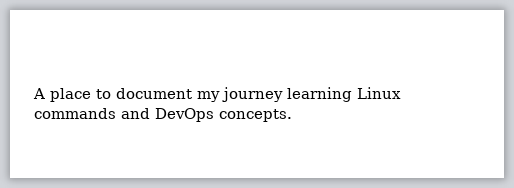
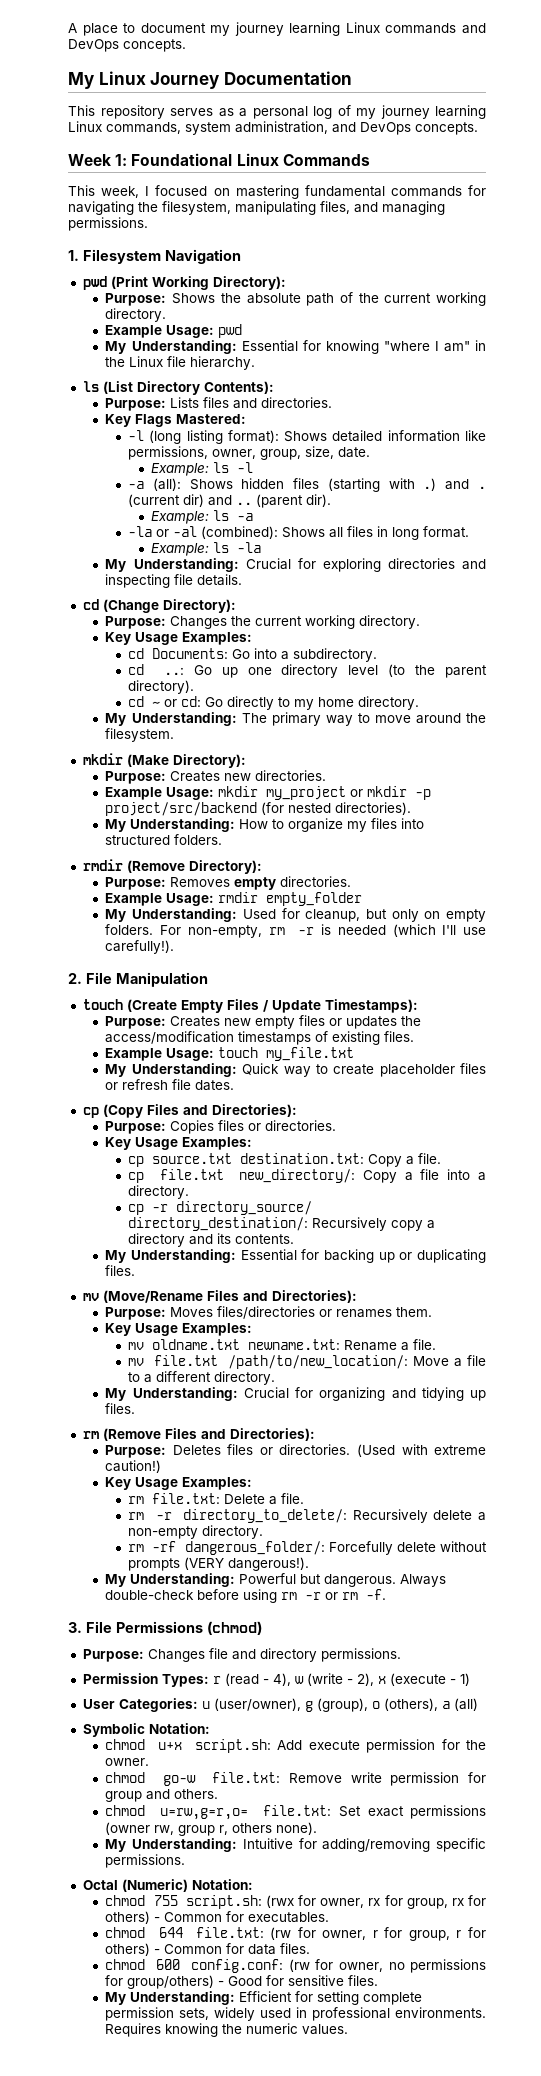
+ My Linux Journey Documentation
+ This repository serves as a personal log of my journey learning Linux commands, system administration, and DevOps concepts.
+ Week 1: Foundational Linux Commands
+ This week, I focused on mastering fundamental commands for navigating the filesystem, manipulating files, and managing permissions.
+ 1. Filesystem Navigation
+ pwd (Print Working Directory):
+ Purpose: Shows the absolute path of the current working directory.
+ Example Usage: pwd
+ My Understanding: Essential for knowing "where I am" in the Linux file hierarchy.
+ ls (List Directory Contents):
+ Purpose: Lists files and directories.
+ Key Flags Mastered:
+ -l (long listing format): Shows detailed information like permissions, owner, group, size, date.
+ Example: ls -l
+ -a (all): Shows hidden files (starting with .) and . (current dir) and .. (parent dir).
+ Example: ls -a
+ -la or -al (combined): Shows all files in long format.
+ Example: ls -la
+ My Understanding: Crucial for exploring directories and inspecting file details.
+ cd (Change Directory):
+ Purpose: Changes the current working directory.
+ Key Usage Examples:
+ cd Documents: Go into a subdirectory.
+ cd ..: Go up one directory level (to the parent directory).
+ cd ~ or cd: Go directly to my home directory.
+ My Understanding: The primary way to move around the filesystem.
+ mkdir (Make Directory):
+ Purpose: Creates new directories.
+ Example Usage: mkdir my_project or mkdir -p project/src/backend (for nested directories).
+ My Understanding: How to organize my files into structured folders.
+ rmdir (Remove Directory):
+ Purpose: Removes empty directories.
+ Example Usage: rmdir empty_folder
+ My Understanding: Used for cleanup, but only on empty folders. For non-empty, rm -r is needed (which I'll use carefully!).
+ 2. File Manipulation
+ touch (Create Empty Files / Update Timestamps):
+ Purpose: Creates new empty files or updates the access/modification timestamps of existing files.
+ Example Usage: touch my_file.txt
+ My Understanding: Quick way to create placeholder files or refresh file dates.
+ cp (Copy Files and Directories):
+ Purpose: Copies files or directories.
+ Key Usage Examples:
+ cp source.txt destination.txt: Copy a file.
+ cp file.txt new_directory/: Copy a file into a directory.
+ cp -r directory_source/ directory_destination/: Recursively copy a directory and its contents.
+ My Understanding: Essential for backing up or duplicating files.
+ mv (Move/Rename Files and Directories):
+ Purpose: Moves files/directories or renames them.
+ Key Usage Examples:
+ mv oldname.txt newname.txt: Rename a file.
+ mv file.txt /path/to/new_location/: Move a file to a different directory.
+ My Understanding: Crucial for organizing and tidying up files.
+ rm (Remove Files and Directories):
+ Purpose: Deletes files or directories. (Used with extreme caution!)
+ Key Usage Examples:
+ rm file.txt: Delete a file.
+ rm -r directory_to_delete/: Recursively delete a non-empty directory.
+ rm -rf dangerous_folder/: Forcefully delete without prompts (VERY dangerous!).
+ My Understanding: Powerful but dangerous. Always double-check before using rm -r or rm -f.
+ 3. File Permissions (chmod)
+ Purpose: Changes file and directory permissions.
+ Permission Types: r (read - 4), w (write - 2), x (execute - 1)
+ User Categories: u (user/owner), g (group), o (others), a (all)
+ Symbolic Notation:
+ chmod u+x script.sh: Add execute permission for the owner.
+ chmod go-w file.txt: Remove write permission for group and others.
+ chmod u=rw,g=r,o= file.txt: Set exact permissions (owner rw, group r, others none).
+ My Understanding: Intuitive for adding/removing specific permissions.
+ Octal (Numeric) Notation:
+ chmod 755 script.sh: (rwx for owner, rx for group, rx for others) - Common for executables.
+ chmod 644 file.txt: (rw for owner, r for group, r for others) - Common for data files.
+ chmod 600 config.conf: (rw for owner, no permissions for group/others) - Good for sensitive files.
+ My Understanding: Efficient for setting complete permission sets, widely used in professional environments. Requires knowing the numeric values.

